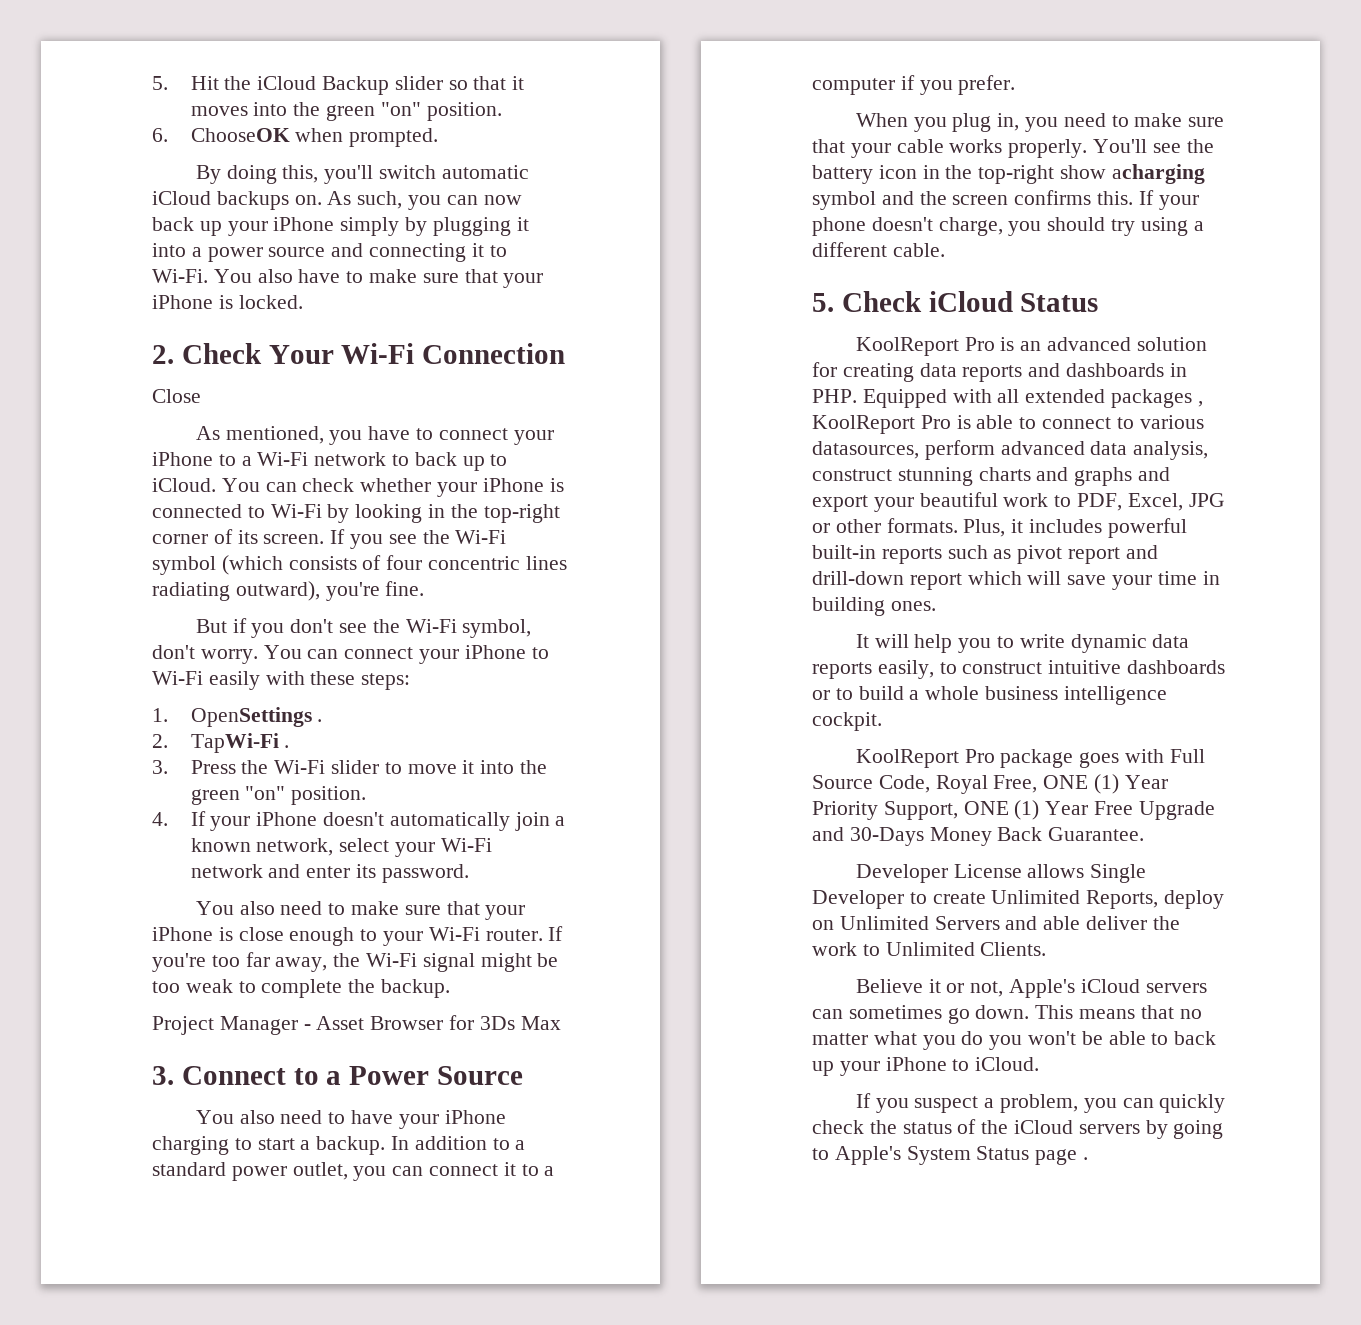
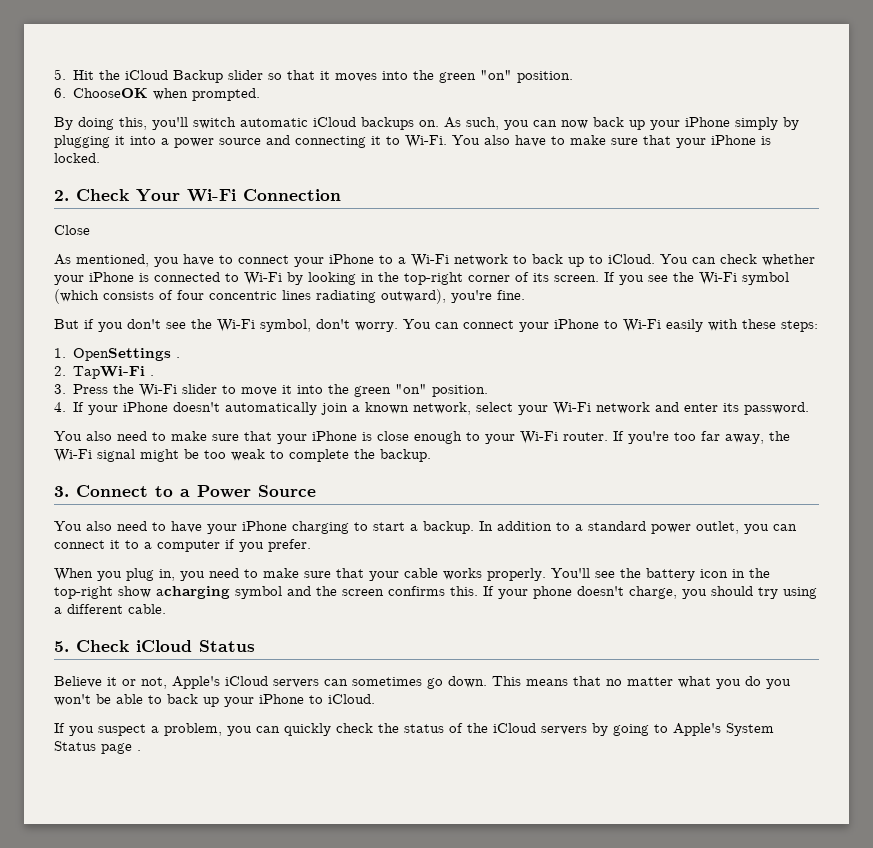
- Project Manager - Asset Browser for 3Ds Max
- KoolReport Pro is an advanced solution for creating data reports and dashboards in PHP. Equipped with all extended packages , KoolReport Pro is able to connect to various datasources, perform advanced data analysis, construct stunning charts and graphs and export your beautiful work to PDF, Excel, JPG or other formats. Plus, it includes powerful built-in reports such as pivot report and drill-down report which will save your time in building ones.
- It will help you to write dynamic data reports easily, to construct intuitive dashboards or to build a whole business intelligence cockpit.
- KoolReport Pro package goes with Full Source Code, Royal Free, ONE (1) Year Priority Support, ONE (1) Year Free Upgrade and 30-Days Money Back Guarantee.
- Developer License allows Single Developer to create Unlimited Reports, deploy on Unlimited Servers and able deliver the work to Unlimited Clients.

